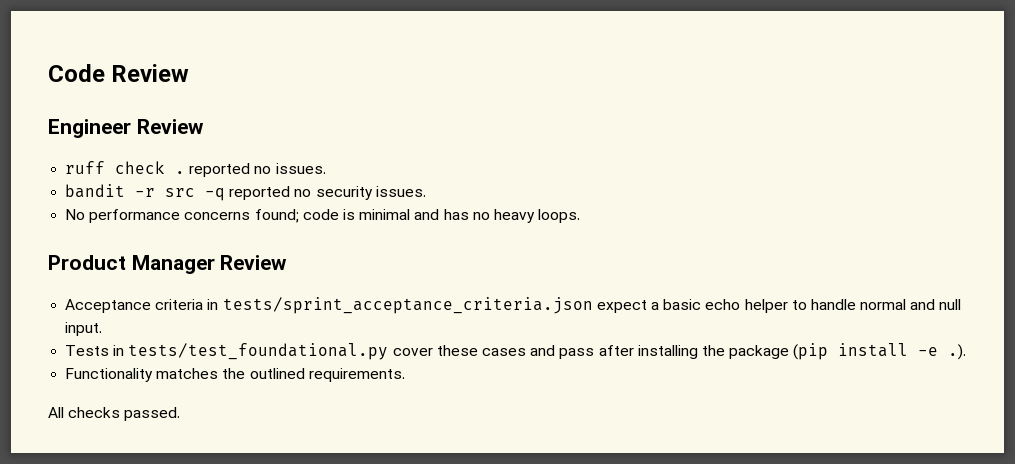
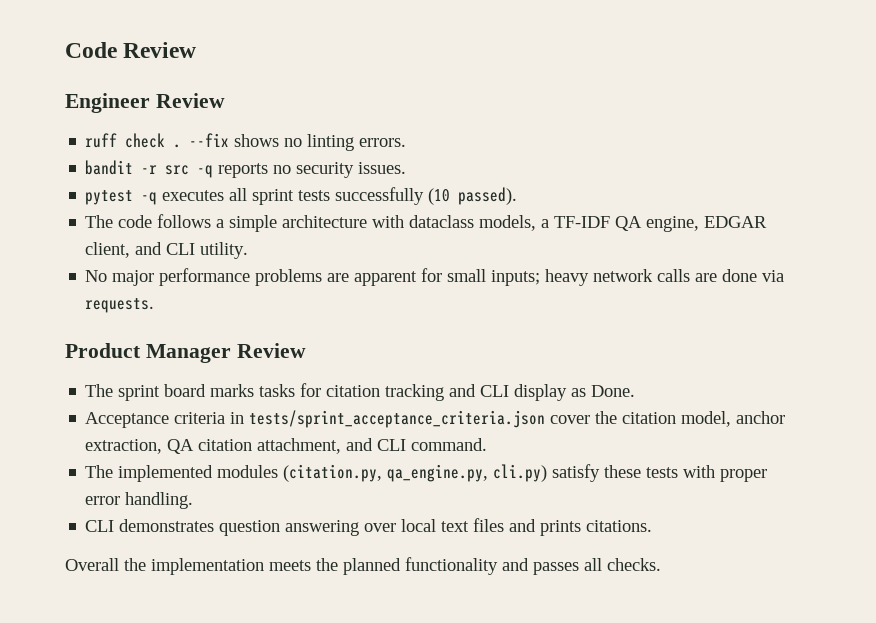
- ruff check . reported no issues.
+ ruff check . --fix shows no linting errors.
- bandit -r src -q reported no security issues.
+ bandit -r src -q reports no security issues.
- No performance concerns found; code is minimal and has no heavy loops.
+ pytest -q executes all sprint tests successfully (10 passed).
+ The code follows a simple architecture with dataclass models, a TF‑IDF QA engine, EDGAR client, and CLI utility.
+ No major performance problems are apparent for small inputs; heavy network calls are done via requests.
  Product Manager Review
- Acceptance criteria in tests/sprint_acceptance_criteria.json expect a basic echo helper to handle normal and null input.
- Tests in tests/test_foundational.py cover these cases and pass after installing the package (pip install -e .).
- Functionality matches the outlined requirements.
- All checks passed.
+ The sprint board marks tasks for citation tracking and CLI display as Done.
+ Acceptance criteria in tests/sprint_acceptance_criteria.json cover the citation model, anchor extraction, QA citation attachment, and CLI command.
+ The implemented modules (citation.py, qa_engine.py, cli.py) satisfy these tests with proper error handling.
+ CLI demonstrates question answering over local text files and prints citations.
+ Overall the implementation meets the planned functionality and passes all checks.

